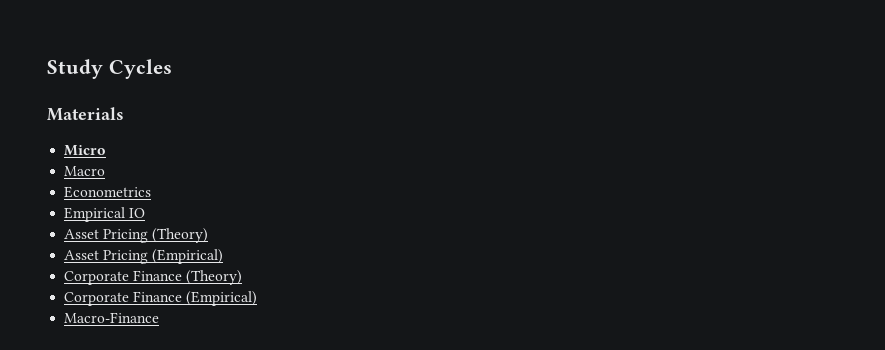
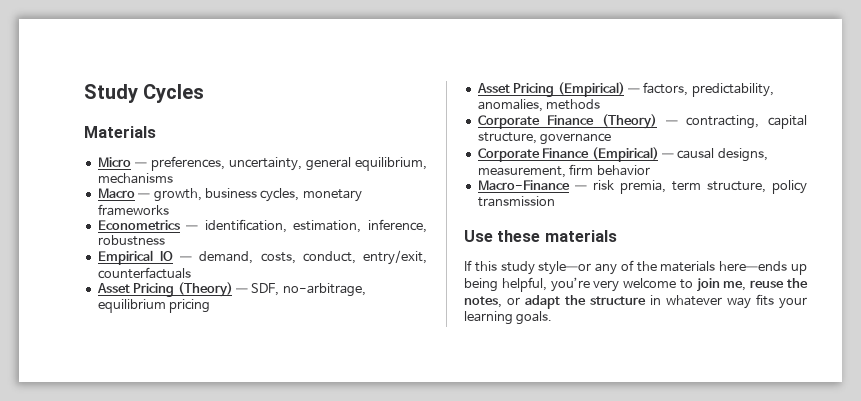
- Micro
- Macro
- Econometrics
- Empirical IO
- Asset Pricing (Theory)
- Asset Pricing (Empirical)
- Corporate Finance (Theory)
- Corporate Finance (Empirical)
- Macro-Finance
+ Micro — preferences, uncertainty, general equilibrium, mechanisms
+ Macro — growth, business cycles, monetary frameworks
+ Econometrics — identification, estimation, inference, robustness
+ Empirical IO — demand, costs, conduct, entry/exit, counterfactuals
+ Asset Pricing (Theory) — SDF, no-arbitrage, equilibrium pricing
+ Asset Pricing (Empirical) — factors, predictability, anomalies, methods
+ Corporate Finance (Theory) — contracting, capital structure, governance
+ Corporate Finance (Empirical) — causal designs, measurement, firm behavior
+ Macro-Finance — risk premia, term structure, policy transmission
+ Use these materials
+ If this study style—or any of the materials here—ends up being helpful, you’re very welcome to join me, reuse the notes, or adapt the structure in whatever way fits your learning goals.

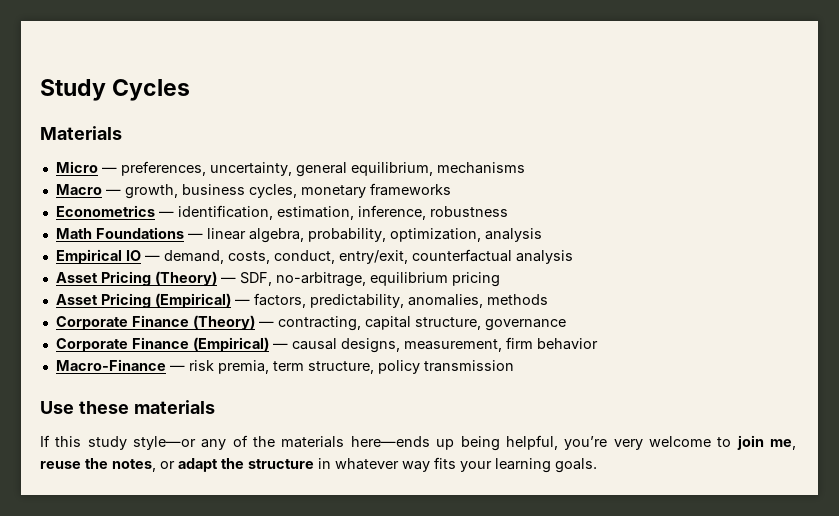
+ Math Foundations — linear algebra, probability, optimization, analysis
- Empirical IO — demand, costs, conduct, entry/exit, counterfactuals
+ Empirical IO — demand, costs, conduct, entry/exit, counterfactual analysis

